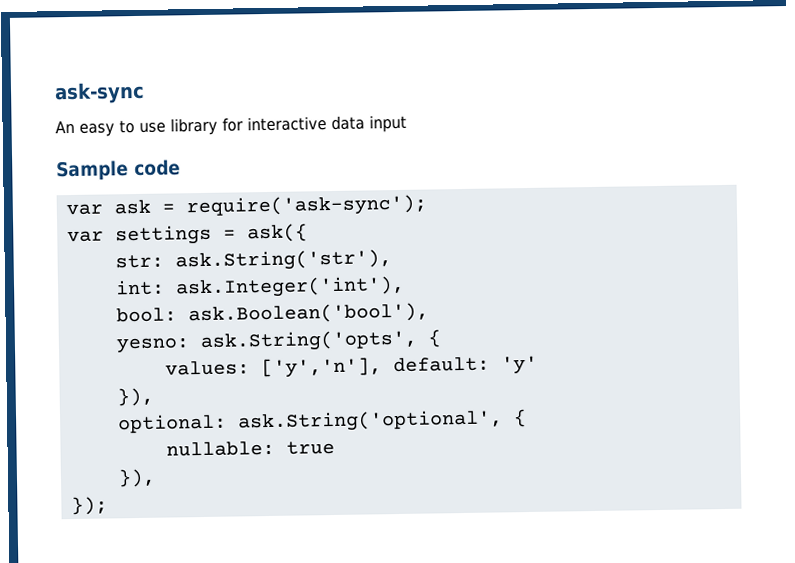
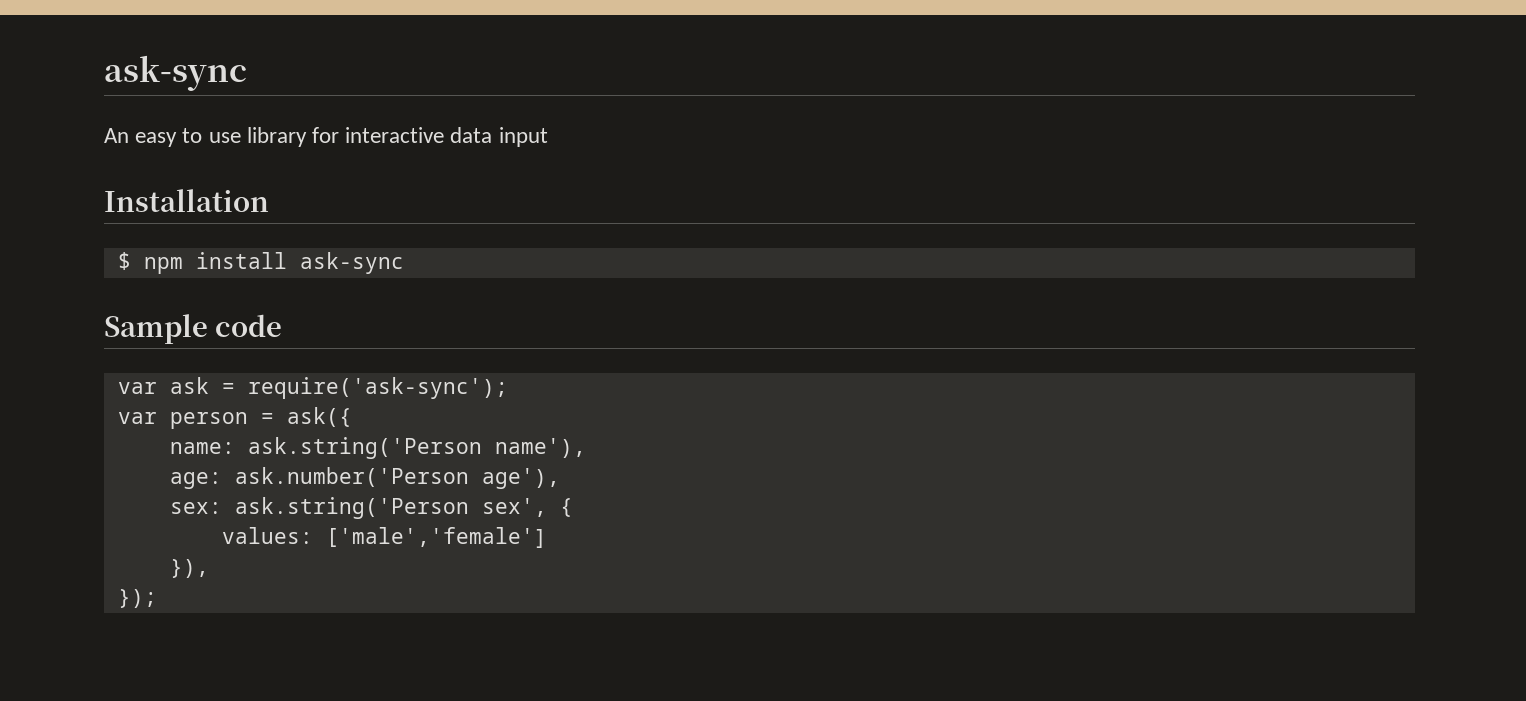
+ Installation
+ $ npm install ask-sync
- var settings = ask({
+ var person = ask({
- str: ask.String('str'),
- int: ask.Integer('int'),
- bool: ask.Boolean('bool'),
- yesno: ask.String('opts', {
- values: ['y','n'], default: 'y'
- }),
- optional: ask.String('optional', {
- nullable: true
+ name: ask.string('Person name'),
+ age: ask.number('Person age'),
+ sex: ask.string('Person sex', {
+ values: ['male','female']

